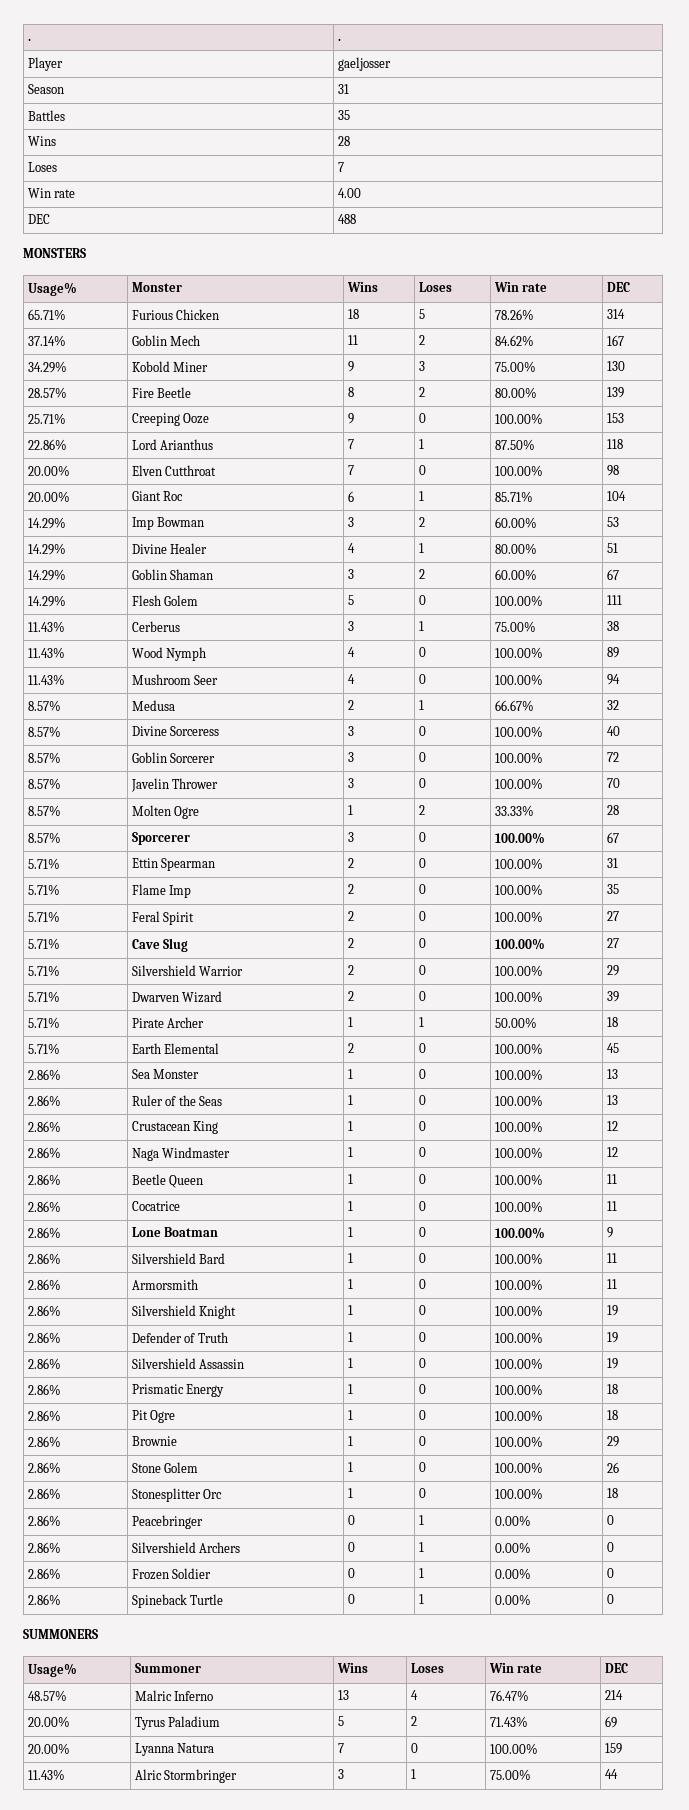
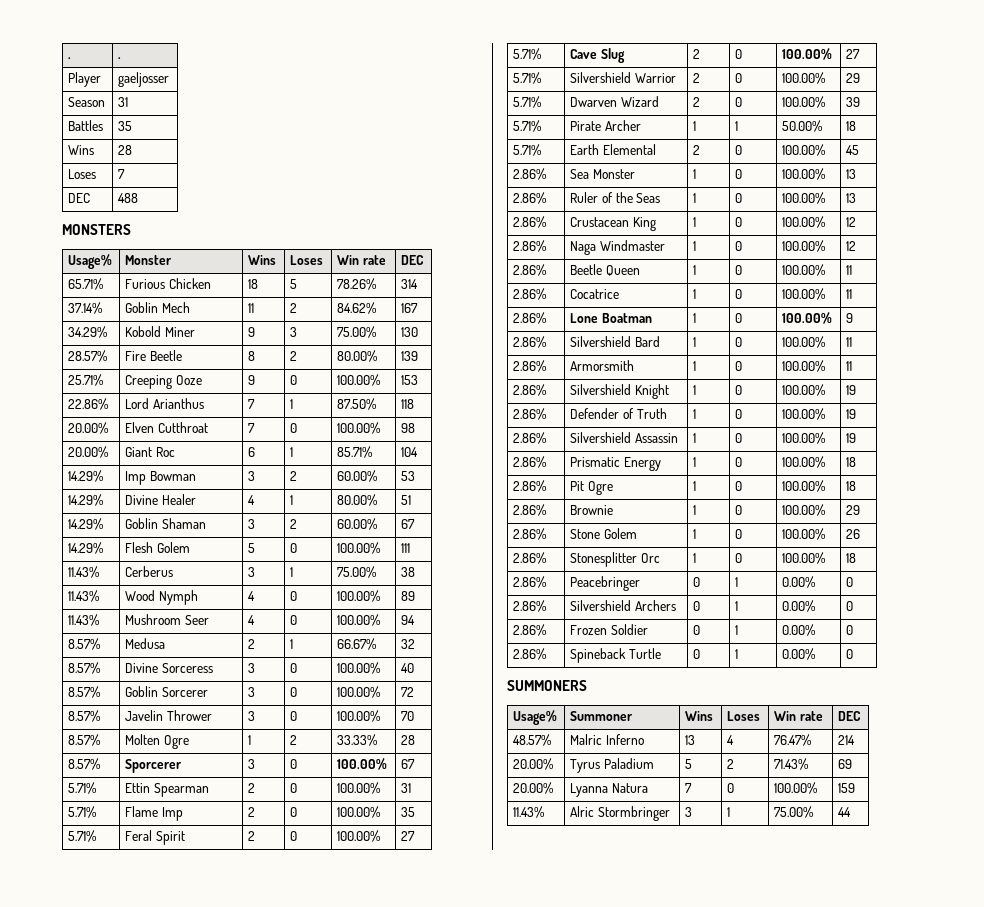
- Win rate | 4.00

